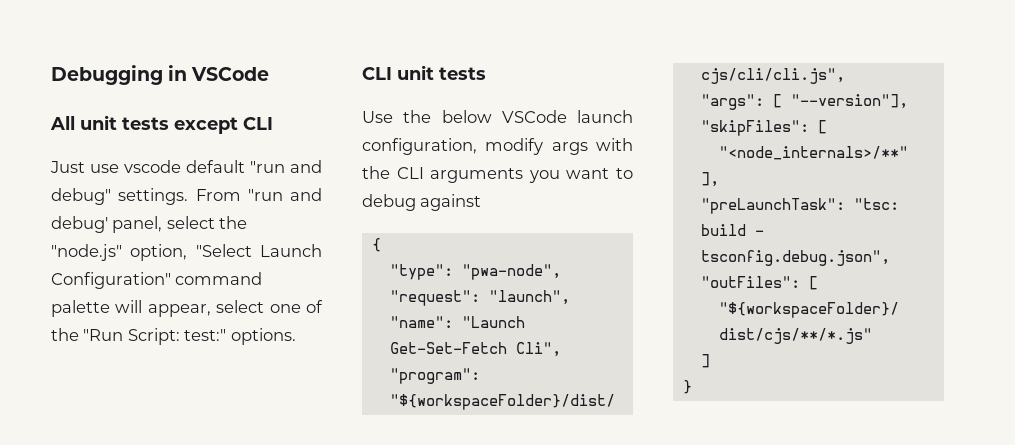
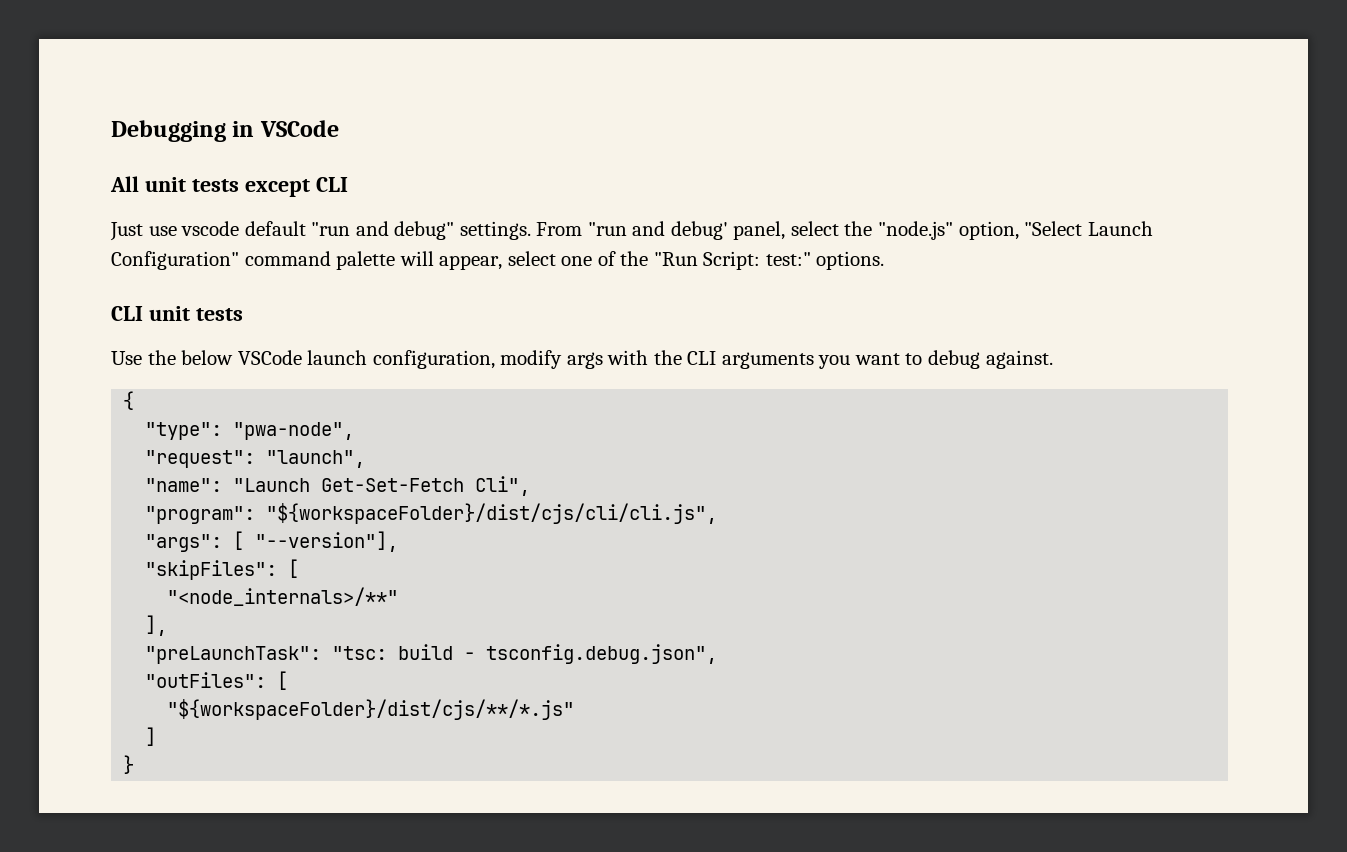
- Use the below VSCode launch configuration, modify args with the CLI arguments you want to debug against
+ Use the below VSCode launch configuration, modify args with the CLI arguments you want to debug against.

